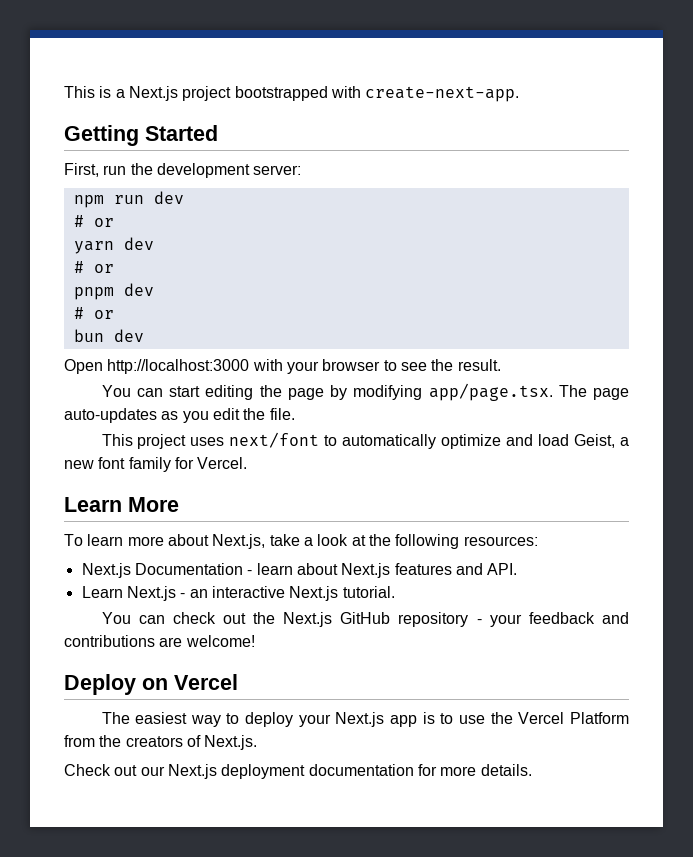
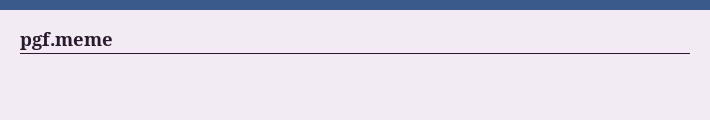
- This is a Next.js project bootstrapped with create-next-app.
- Getting Started
- First, run the development server:
- npm run dev
- # or
- yarn dev
- # or
- pnpm dev
- # or
- bun dev
- Open http://localhost:3000 with your browser to see the result.
- You can start editing the page by modifying app/page.tsx. The page auto-updates as you edit the file.
- This project uses next/font to automatically optimize and load Geist, a new font family for Vercel.
- Learn More
- To learn more about Next.js, take a look at the following resources:
- Next.js Documentation - learn about Next.js features and API.
- Learn Next.js - an interactive Next.js tutorial.
- You can check out the Next.js GitHub repository - your feedback and contributions are welcome!
- Deploy on Vercel
- The easiest way to deploy your Next.js app is to use the Vercel Platform from the creators of Next.js.
- Check out our Next.js deployment documentation for more details.
+ pgf.meme

